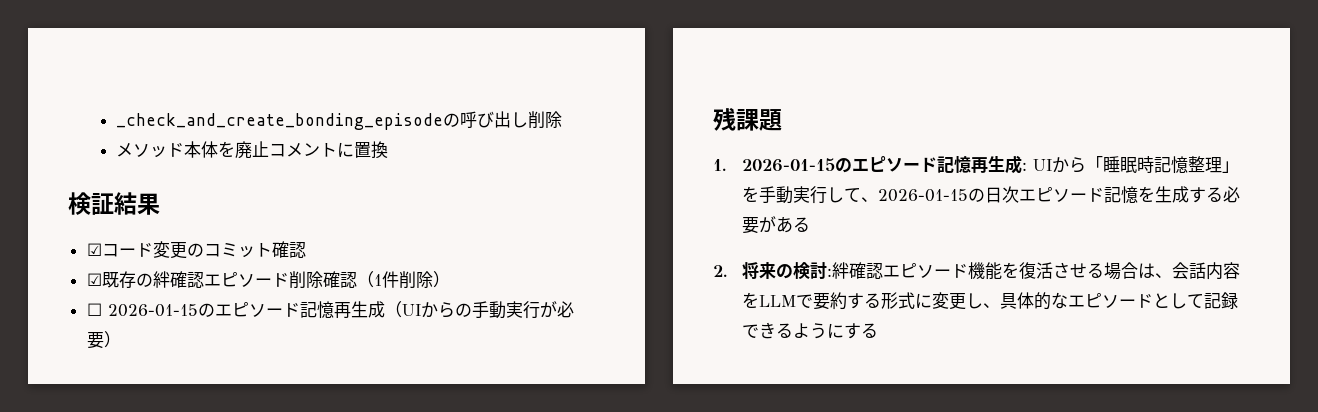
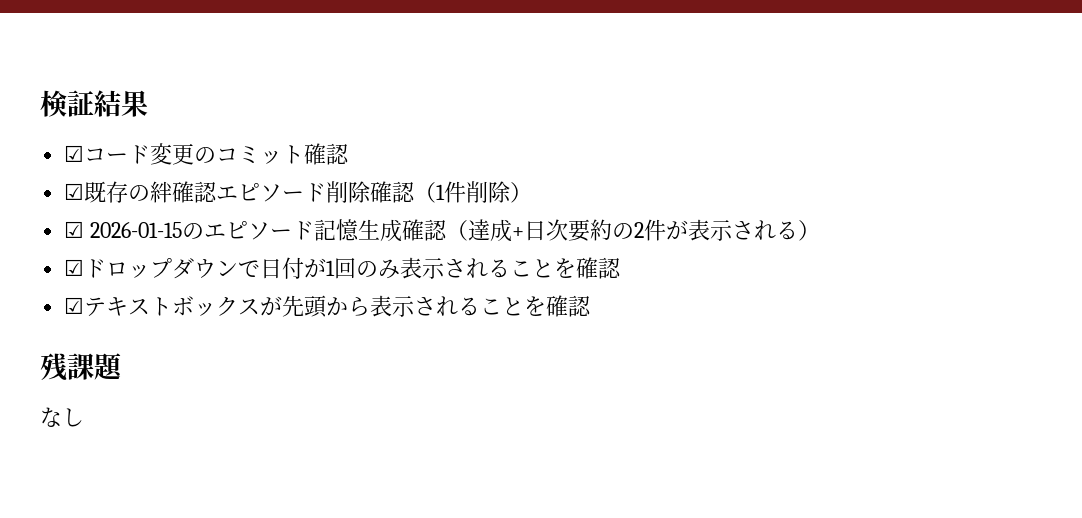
- _check_and_create_bonding_episodeの呼び出し削除
- メソッド本体を廃止コメントに置換
- ☐ 2026-01-15のエピソード記憶再生成（UIからの手動実行が必要）
+ ☑ 2026-01-15のエピソード記憶生成確認（達成+日次要約の2件が表示される）
+ ☑ドロップダウンで日付が1回のみ表示されることを確認
+ ☑テキストボックスが先頭から表示されることを確認
  残課題
- 1. 2026-01-15のエピソード記憶再生成: UIから「睡眠時記憶整理」を手動実行して、2026-01-15の日次エピソード記憶を生成する必要がある
- 2.将来の検討:絆確認エピソード機能を復活させる場合は、会話内容をLLMで要約する形式に変更し、具体的なエピソードとして記録できるようにする
+ なし

